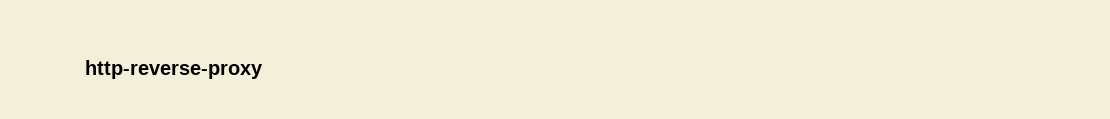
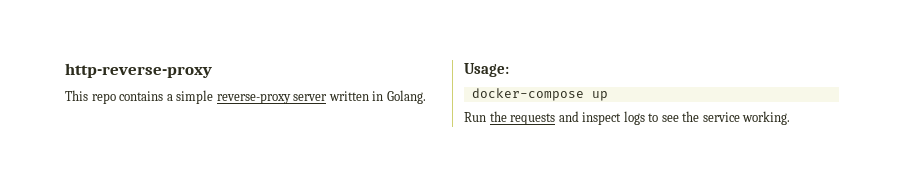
+ This repo contains a simple reverse-proxy server written in Golang.
+ Usage:
+ docker-compose up
+ Run the requests and inspect logs to see the service working.

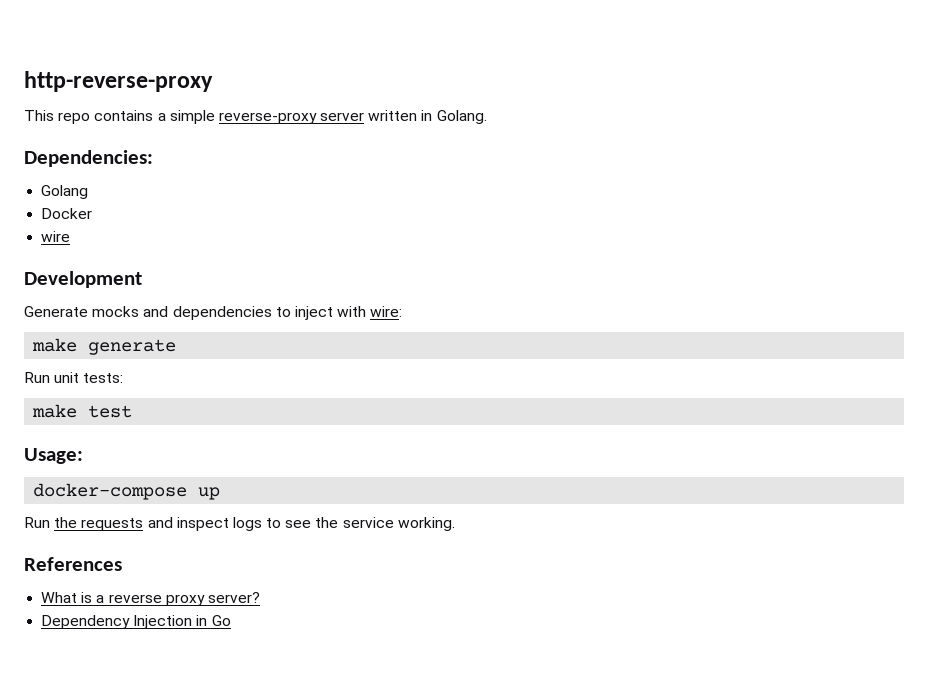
+ Dependencies:
+ Golang
+ Docker
+ wire
+ Development
+ Generate mocks and dependencies to inject with wire:
+ make generate
+ Run unit tests:
+ make test
+ References
+ What is a reverse proxy server?
+ Dependency Injection in Go

